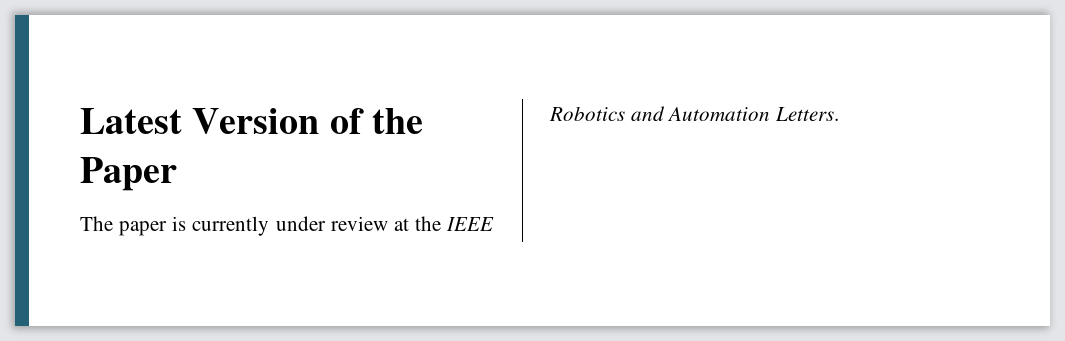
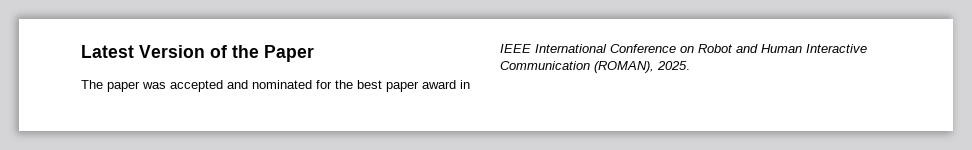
- The paper is currently under review at the IEEE Robotics and Automation Letters.
+ The paper was accepted and nominated for the best paper award in IEEE International Conference on Robot and Human Interactive Communication (ROMAN), 2025.

